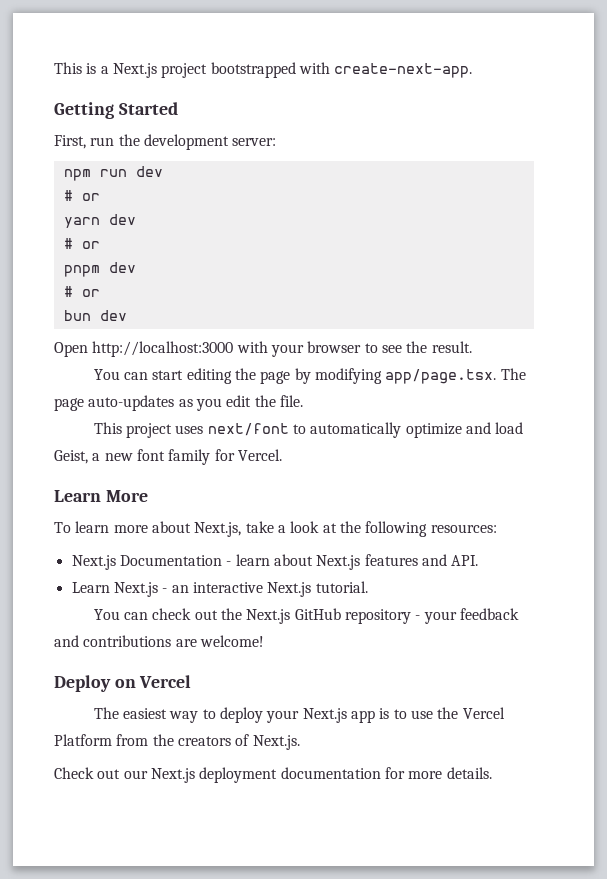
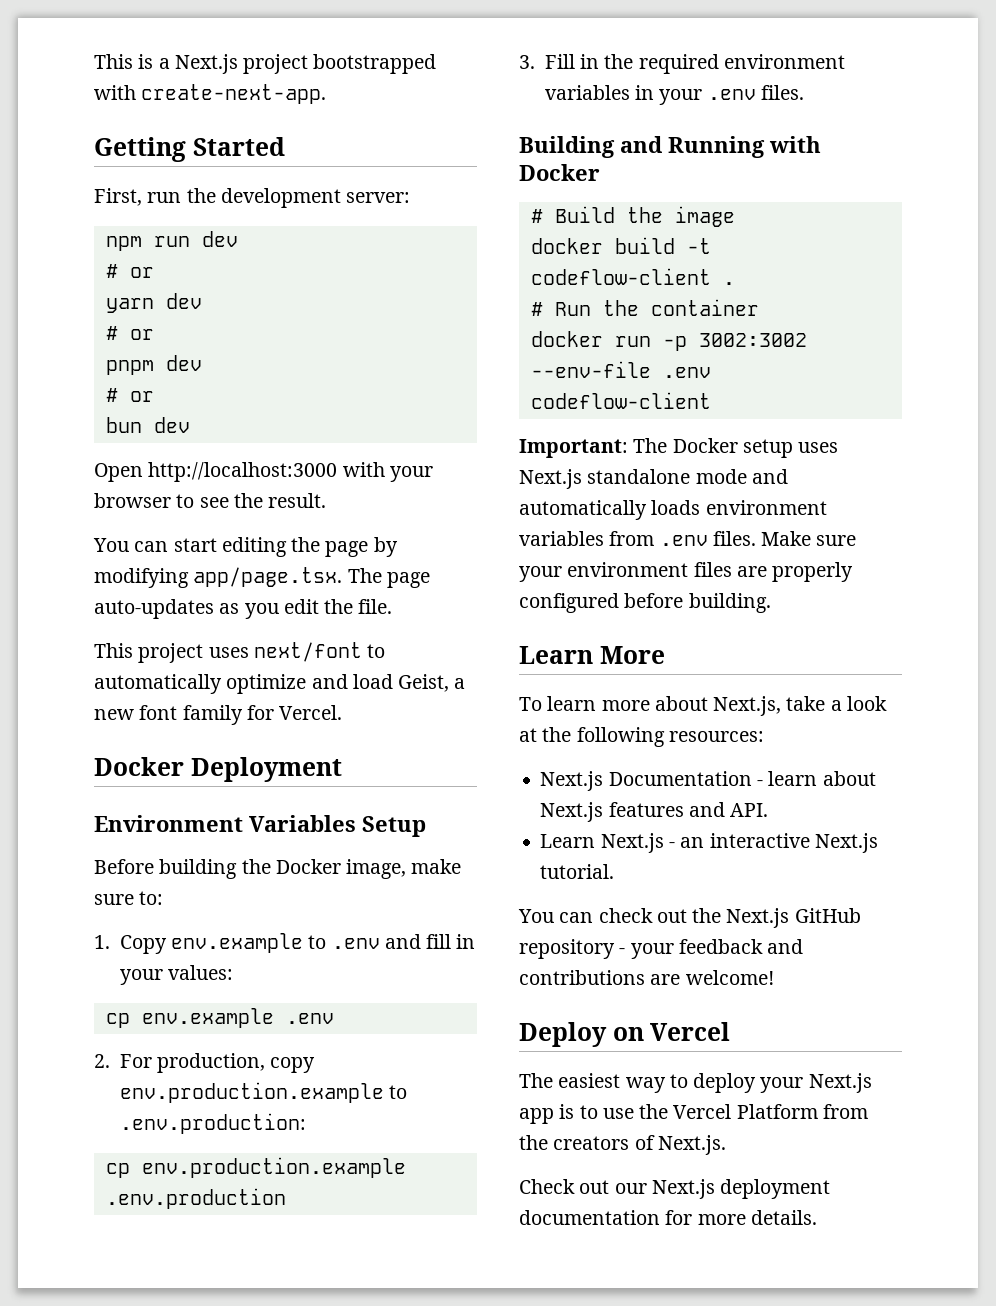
+ Docker Deployment
+ Environment Variables Setup
+ Before building the Docker image, make sure to:
+ 1. Copy env.example to .env and fill in your values:
+ cp env.example .env
+ 2. For production, copy env.production.example to .env.production:
+ cp env.production.example .env.production
+ 3. Fill in the required environment variables in your .env files.
+ Building and Running with Docker
+ # Build the image
+ docker build -t codeflow-client .
+ # Run the container
+ docker run -p 3002:3002 --env-file .env codeflow-client
+ Important: The Docker setup uses Next.js standalone mode and automatically loads environment variables from .env files. Make sure your environment files are properly configured before building.

